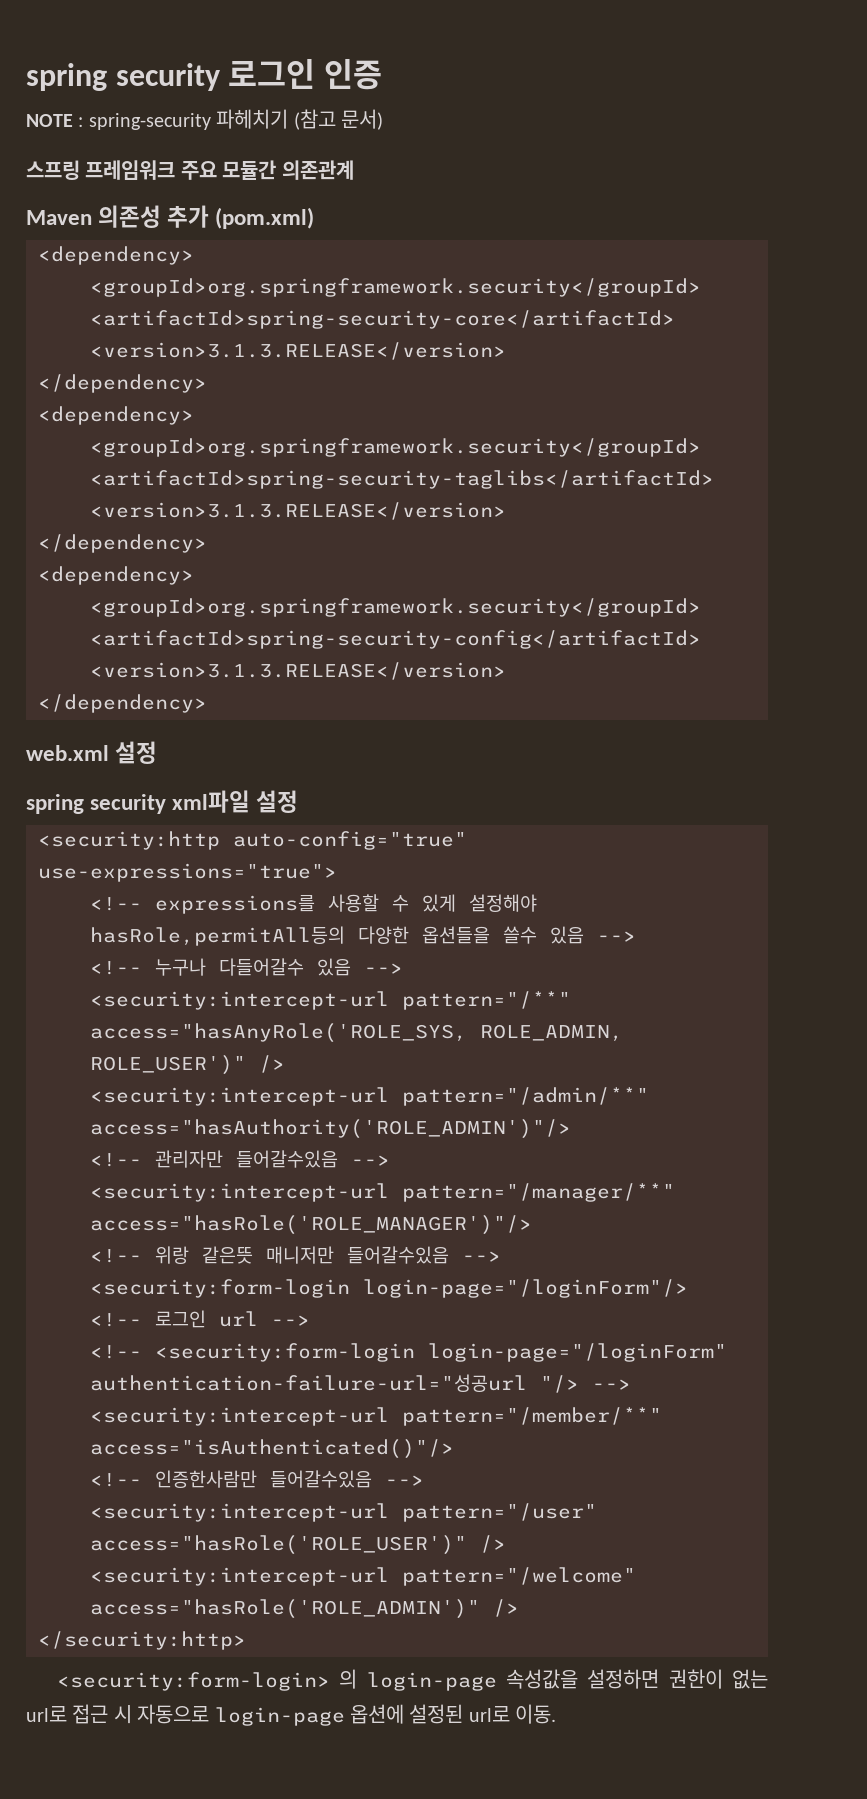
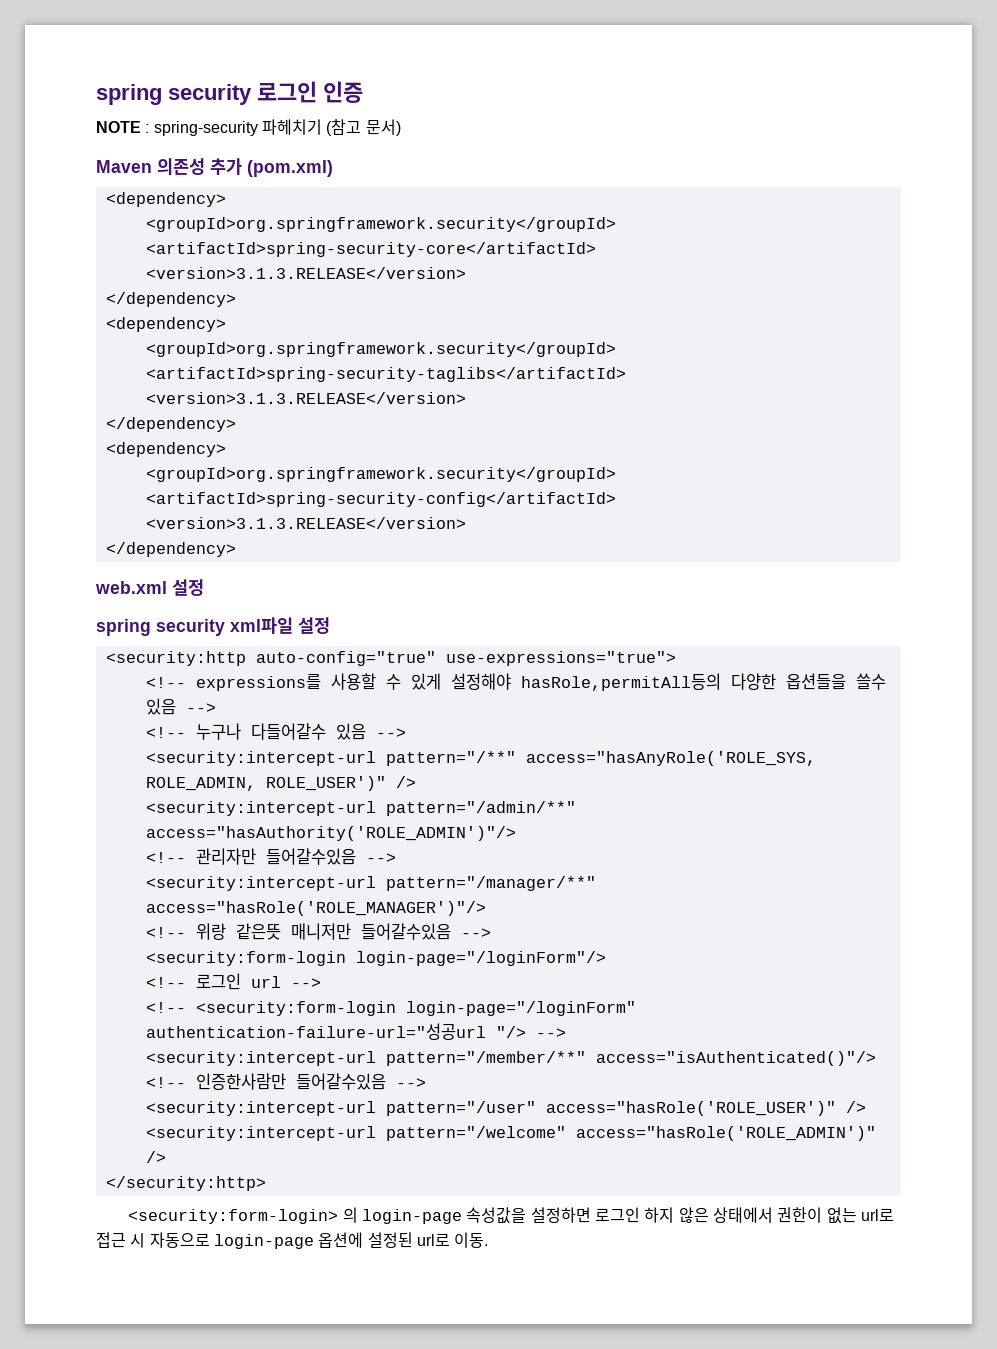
- 스프링 프레임워크 주요 모듈간 의존관계
- <security:form-login> 의 login-page 속성값을 설정하면 권한이 없는 url로 접근 시 자동으로 login-page 옵션에 설정된 url로 이동.
+ <security:form-login> 의 login-page 속성값을 설정하면 로그인 하지 않은 상태에서 권한이 없는 url로 접근 시 자동으로 login-page 옵션에 설정된 url로 이동.

